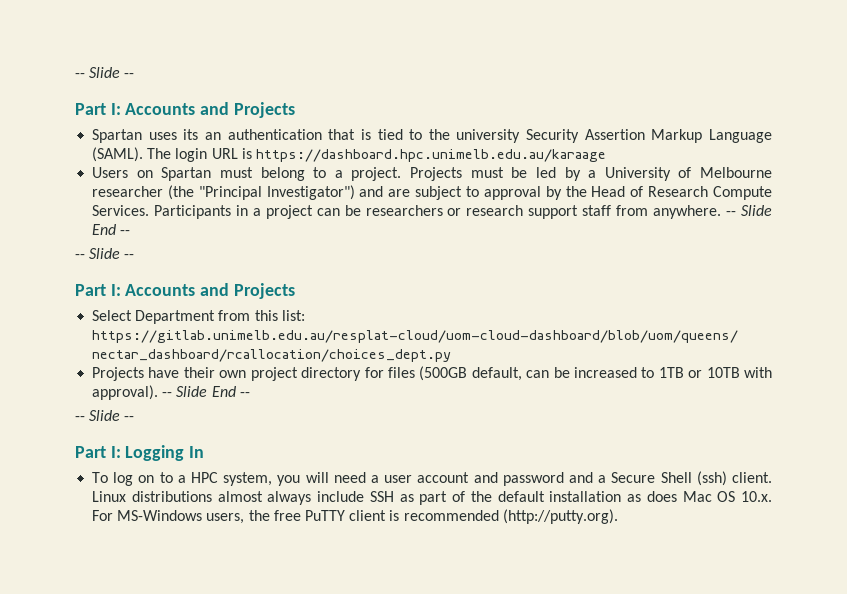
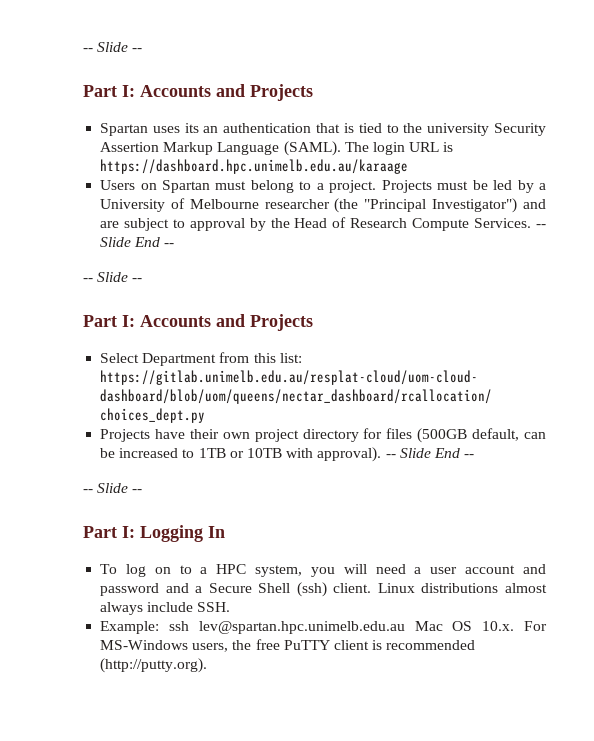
- Participants in a project can be researchers or research support staff from anywhere.
- Linux distributions almost always include SSH as part of the default installation as does Mac OS 10.x. For MS-Windows users, the free PuTTY client is recommended (http://putty.org).
+ Linux distributions almost always include SSH.
+ Example: ssh lev@spartan.hpc.unimelb.edu.au Mac OS 10.x. For MS-Windows users, the free PuTTY client is recommended (http://putty.org).

